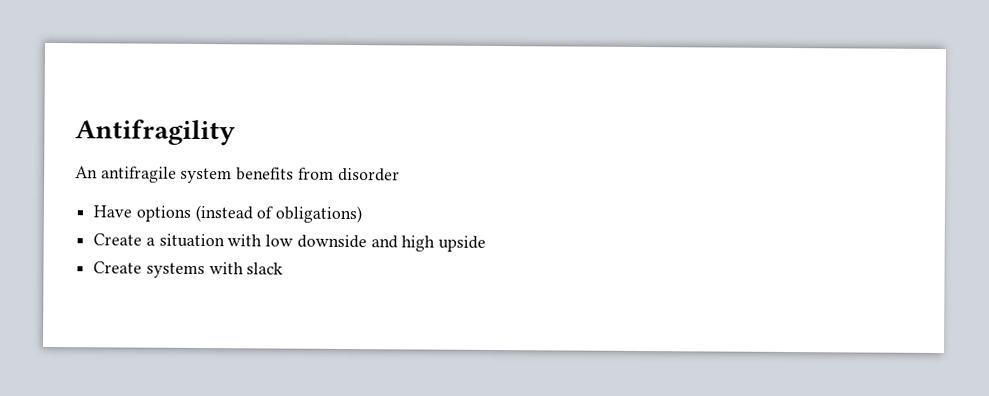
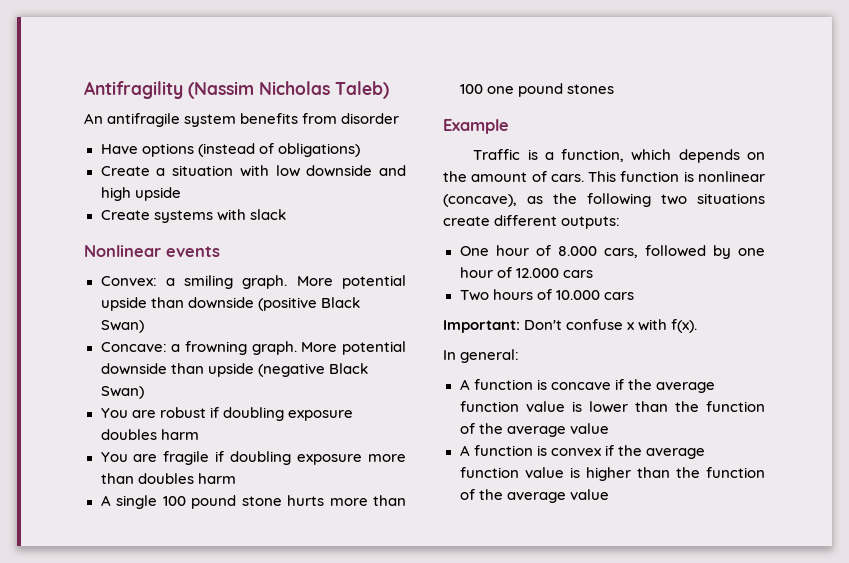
- Antifragility
+ Antifragility (Nassim Nicholas Taleb)
+ Nonlinear events
+ Convex: a smiling graph. More potential upside than downside (positive Black Swan)
+ Concave: a frowning graph. More potential downside than upside (negative Black Swan)
+ You are robust if doubling exposure doubles harm
+ You are fragile if doubling exposure more than doubles harm
+ A single 100 pound stone hurts more than 100 one pound stones
+ Example
+ Traffic is a function, which depends on the amount of cars. This function is nonlinear (concave), as the following two situations create different outputs:
+ One hour of 8.000 cars, followed by one hour of 12.000 cars
+ Two hours of 10.000 cars
+ Important: Don't confuse x with f(x).
+ In general:
+ A function is concave if the average function value is lower than the function of the average value
+ A function is convex if the average function value is higher than the function of the average value

